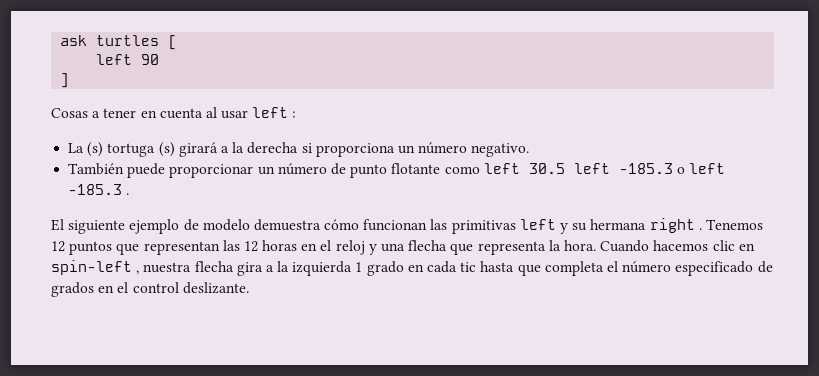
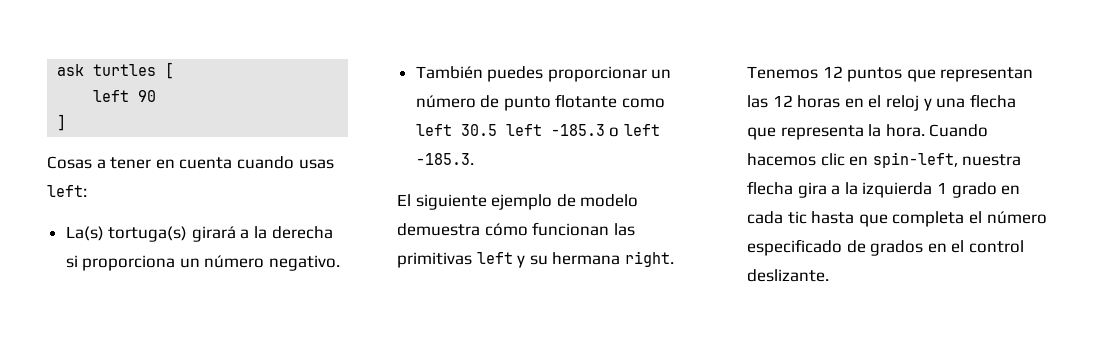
- Cosas a tener en cuenta al usar left :
- La (s) tortuga (s) girará a la derecha si proporciona un número negativo.
+ Cosas a tener en cuenta cuando usas left:
+ La(s) tortuga(s) girará a la derecha si proporciona un número negativo.
- También puede proporcionar un número de punto flotante como left 30.5 left -185.3 o left -185.3 .
+ También puedes proporcionar un número de punto flotante como left 30.5 left -185.3 o left -185.3.
- El siguiente ejemplo de modelo demuestra cómo funcionan las primitivas left y su hermana right .
+ El siguiente ejemplo de modelo demuestra cómo funcionan las primitivas left y su hermana right.
- Cuando hacemos clic en spin-left , nuestra flecha gira a la izquierda 1 grado en cada tic hasta que completa el número especificado de grados en el control deslizante.
+ Cuando hacemos clic en spin-left, nuestra flecha gira a la izquierda 1 grado en cada tic hasta que completa el número especificado de grados en el control deslizante.

